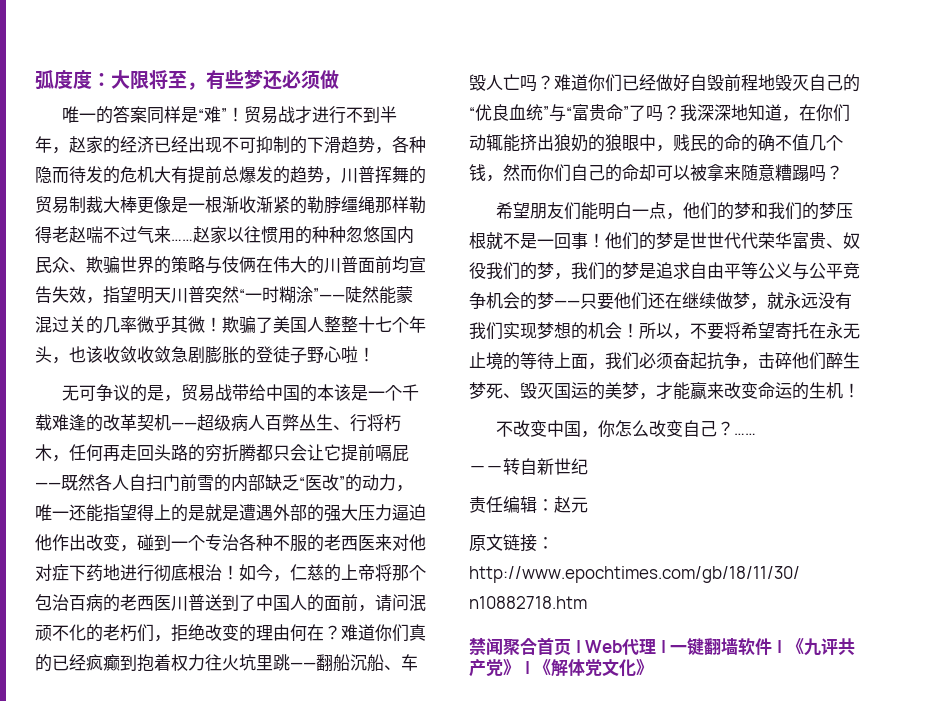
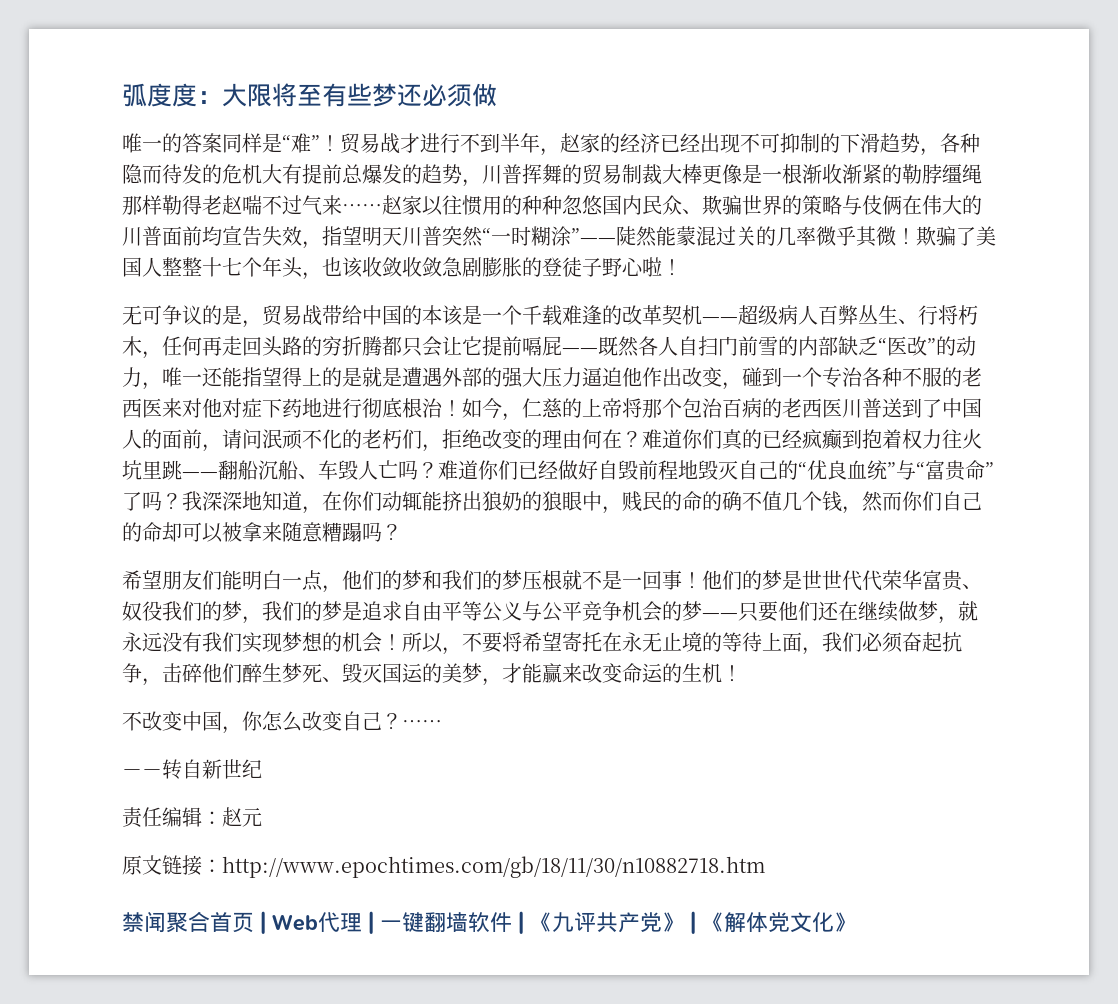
- 弧度度：大限将至，有些梦还必须做
+ 弧度度：大限将至有些梦还必须做

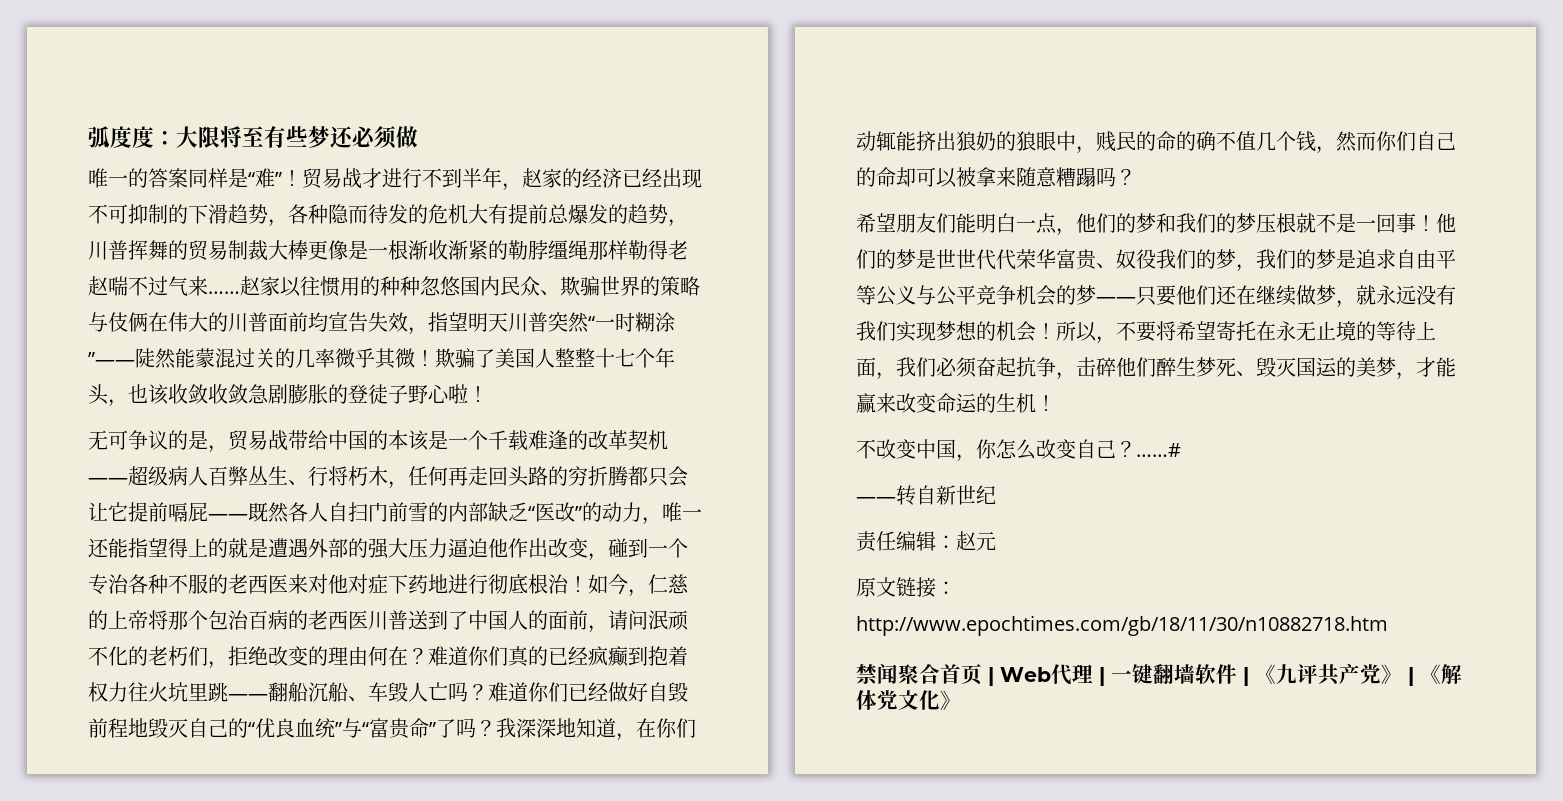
- 无可争议的是，贸易战带给中国的本该是一个千载难逢的改革契机——超级病人百弊丛生、行将朽木，任何再走回头路的穷折腾都只会让它提前嗝屁——既然各人自扫门前雪的内部缺乏“医改”的动力，唯一还能指望得上的是就是遭遇外部的强大压力逼迫他作出改变，碰到一个专治各种不服的老西医来对他对症下药地进行彻底根治！
+ 无可争议的是，贸易战带给中国的本该是一个千载难逢的改革契机——超级病人百弊丛生、行将朽木，任何再走回头路的穷折腾都只会让它提前嗝屁——既然各人自扫门前雪的内部缺乏“医改”的动力，唯一还能指望得上的就是遭遇外部的强大压力逼迫他作出改变，碰到一个专治各种不服的老西医来对他对症下药地进行彻底根治！
- 不改变中国，你怎么改变自己？……
- －－转自新世纪
+ 不改变中国，你怎么改变自己？……#
+ ——转自新世纪

